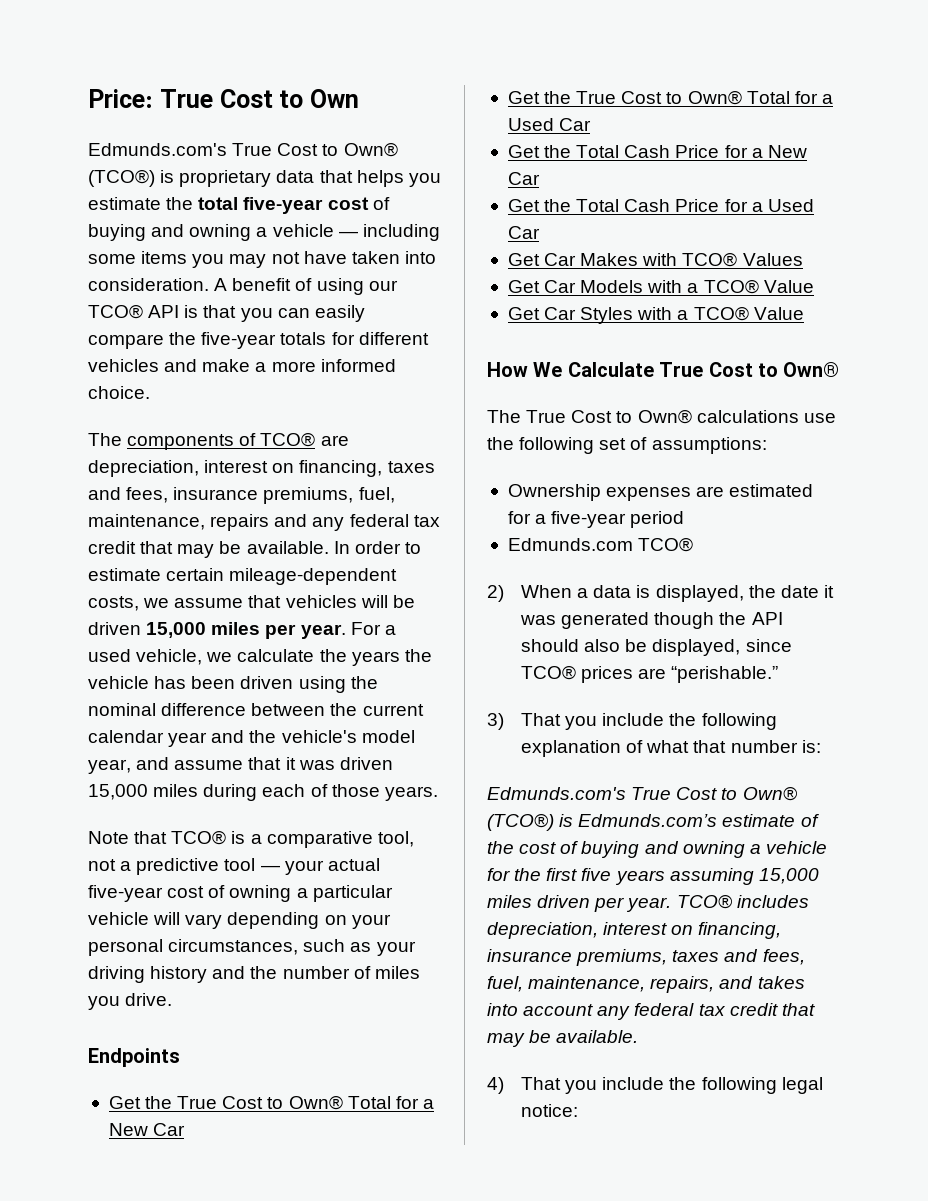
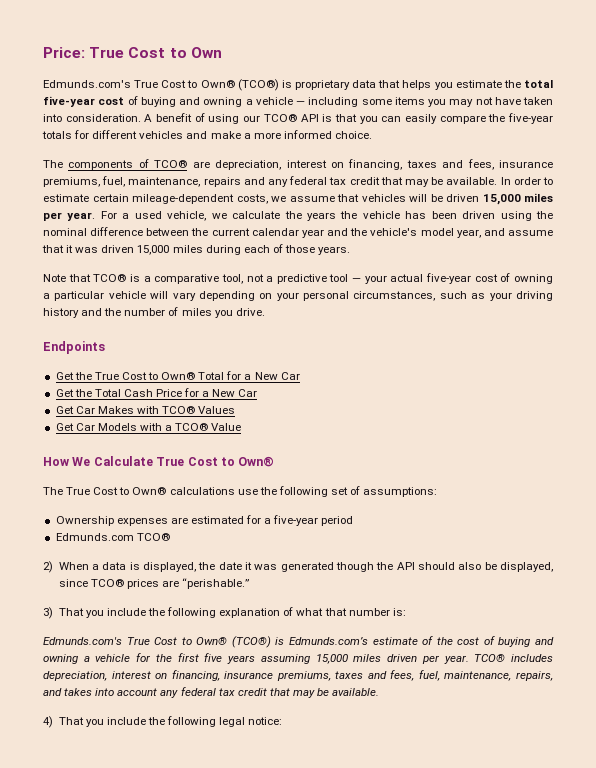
- Get the True Cost to Own® Total for a Used Car
- Get the Total Cash Price for a Used Car
- Get Car Styles with a TCO® Value

